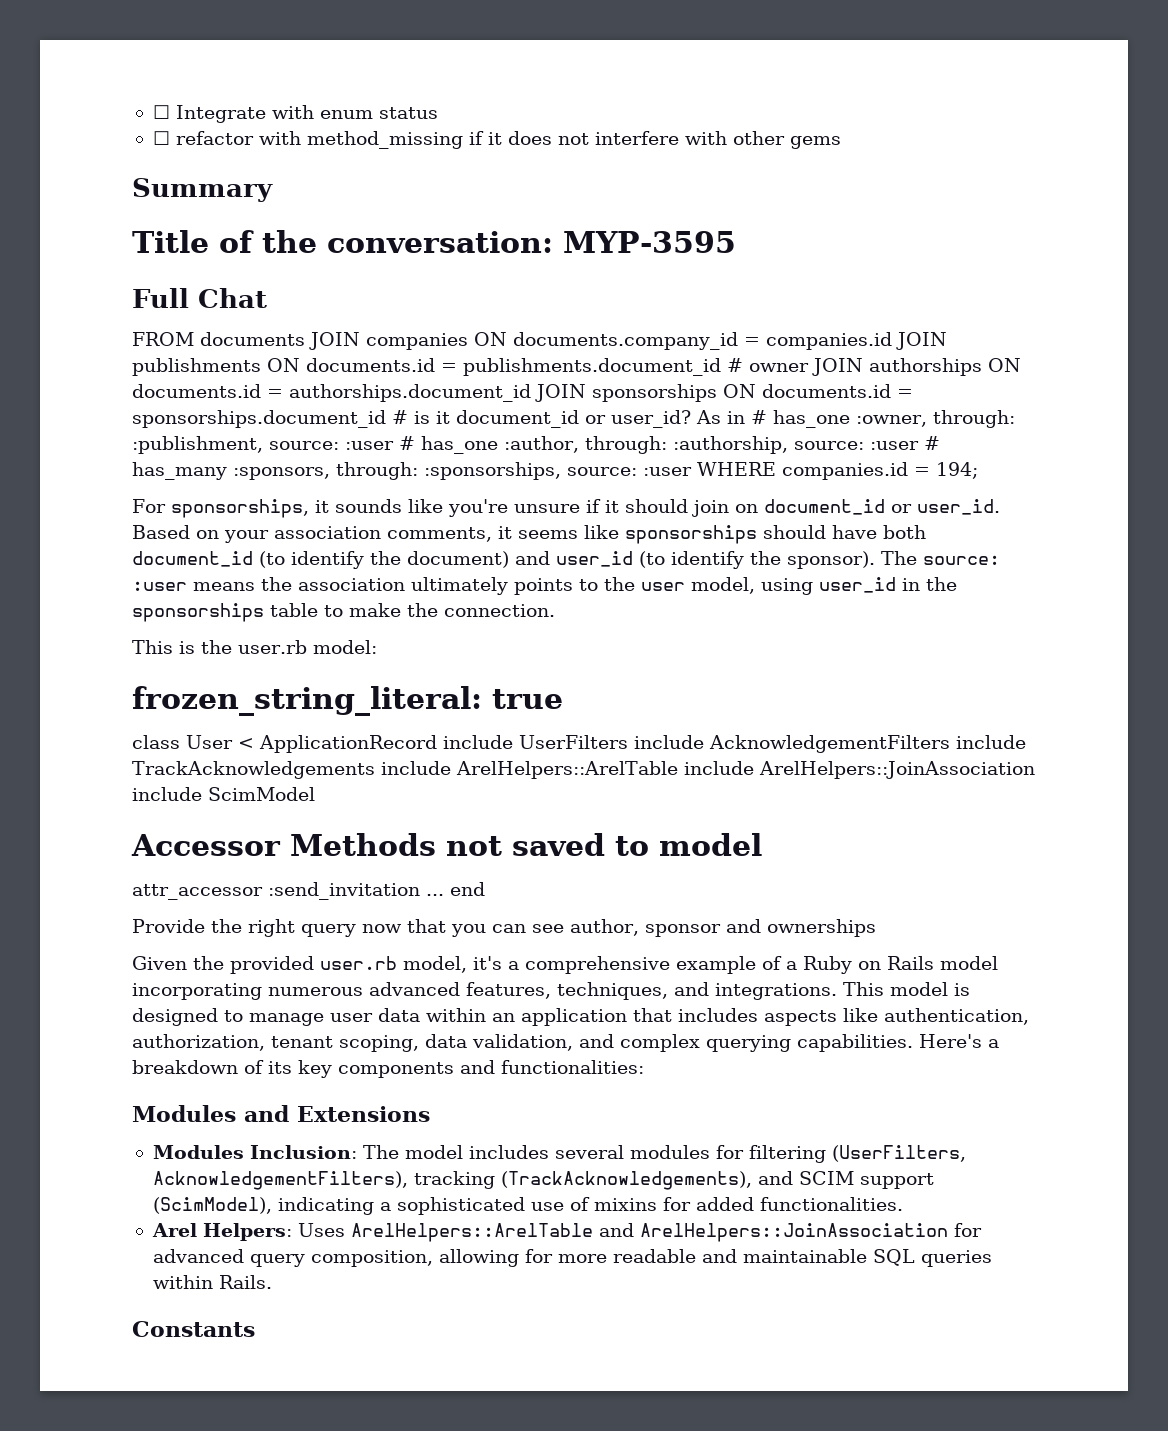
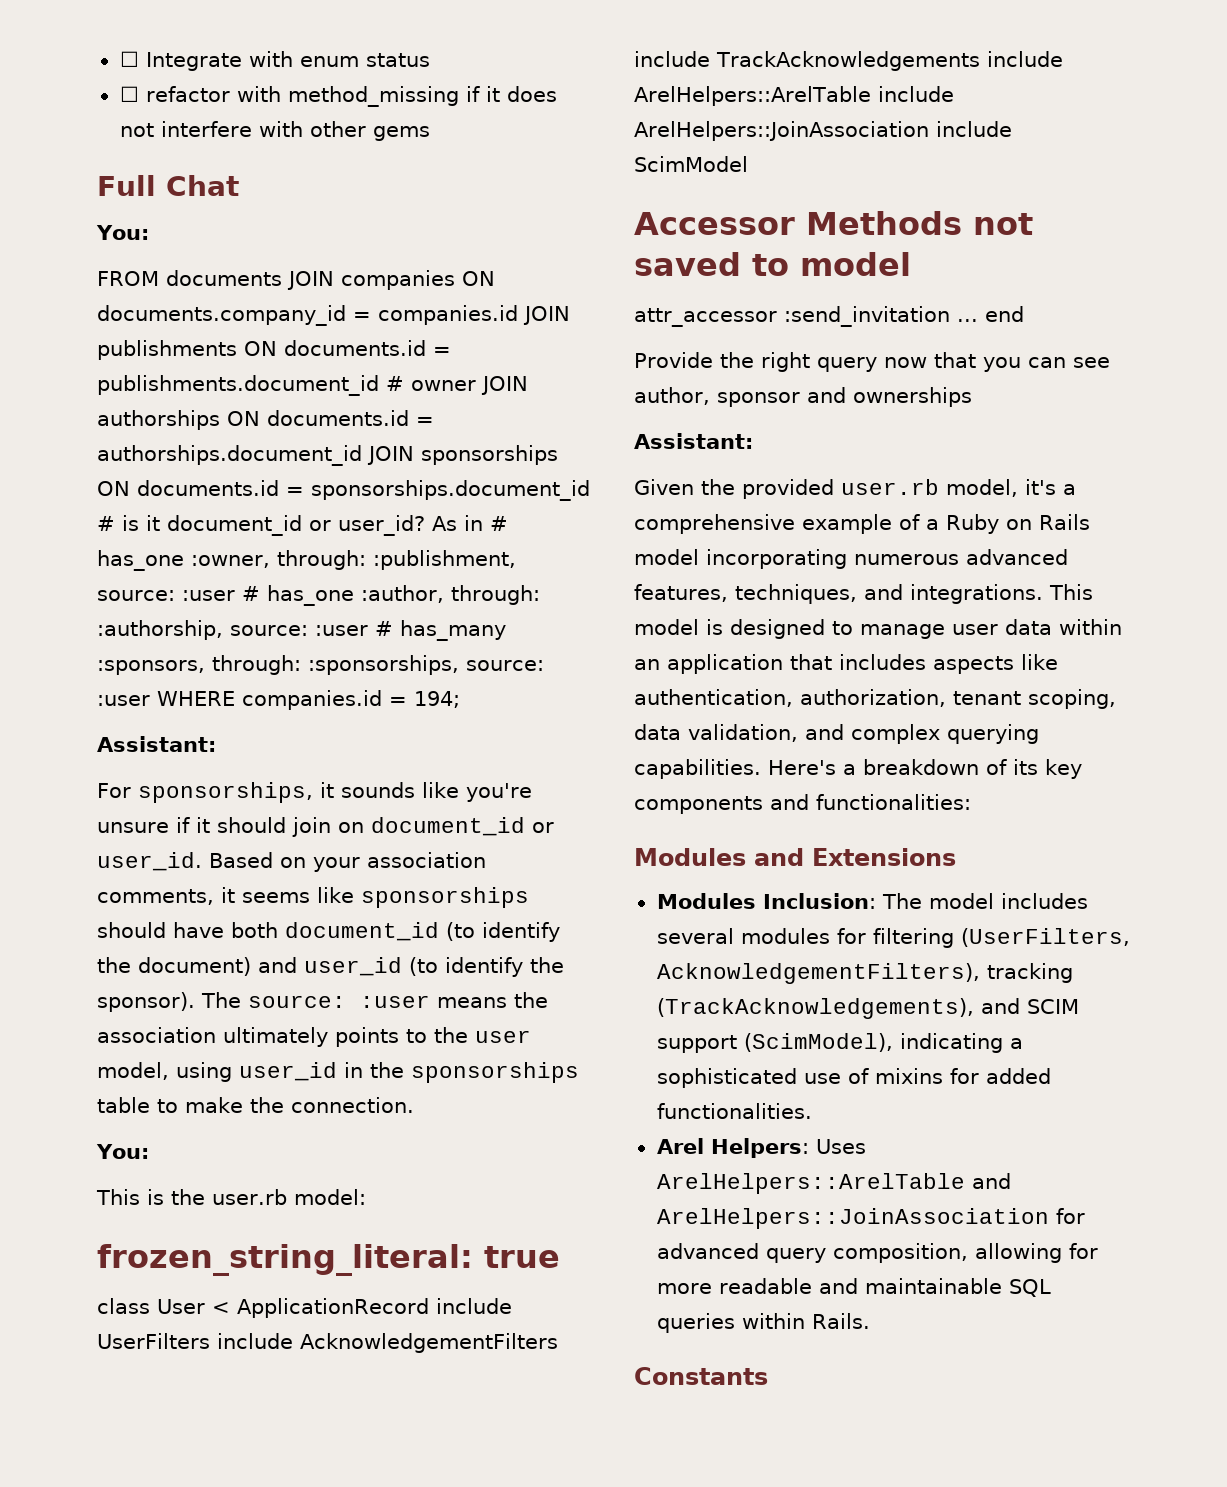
- Summary
- Title of the conversation: MYP-3595
  Full Chat
+ You:
  As in # has_one :owner, through: :publishment, source: :user # has_one :author, through: :authorship, source: :user # has_many :sponsors, through: :sponsorships, source: :user WHERE companies.id = 194;
+ Assistant:
  The source: :user means the association ultimately points to the user model, using user_id in the sponsorships table to make the connection.
+ You:
  Provide the right query now that you can see author, sponsor and ownerships
+ Assistant:

